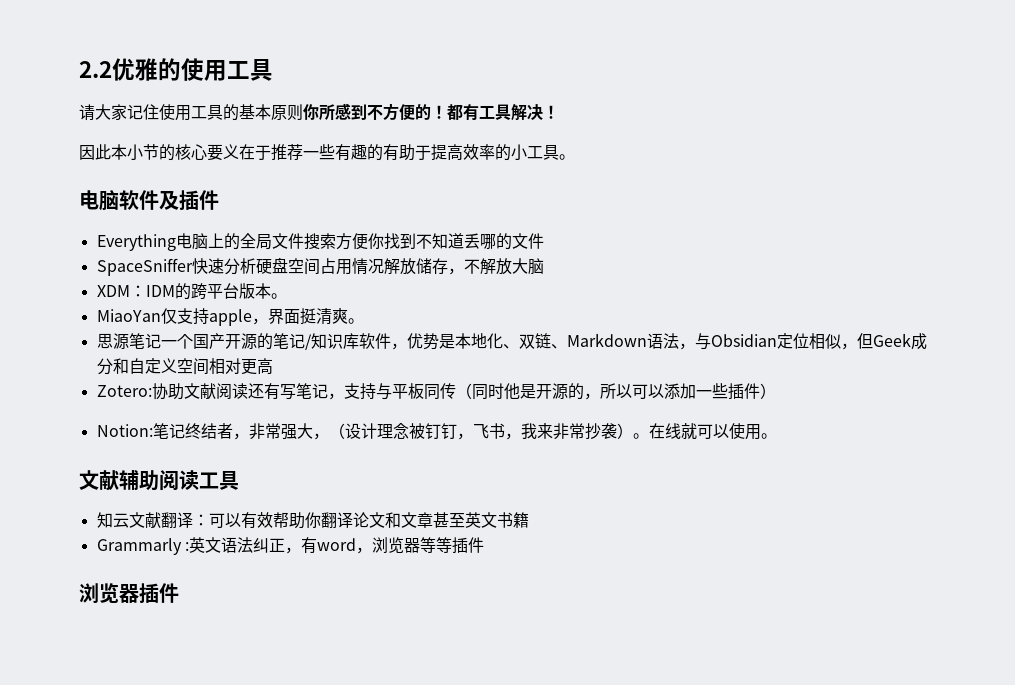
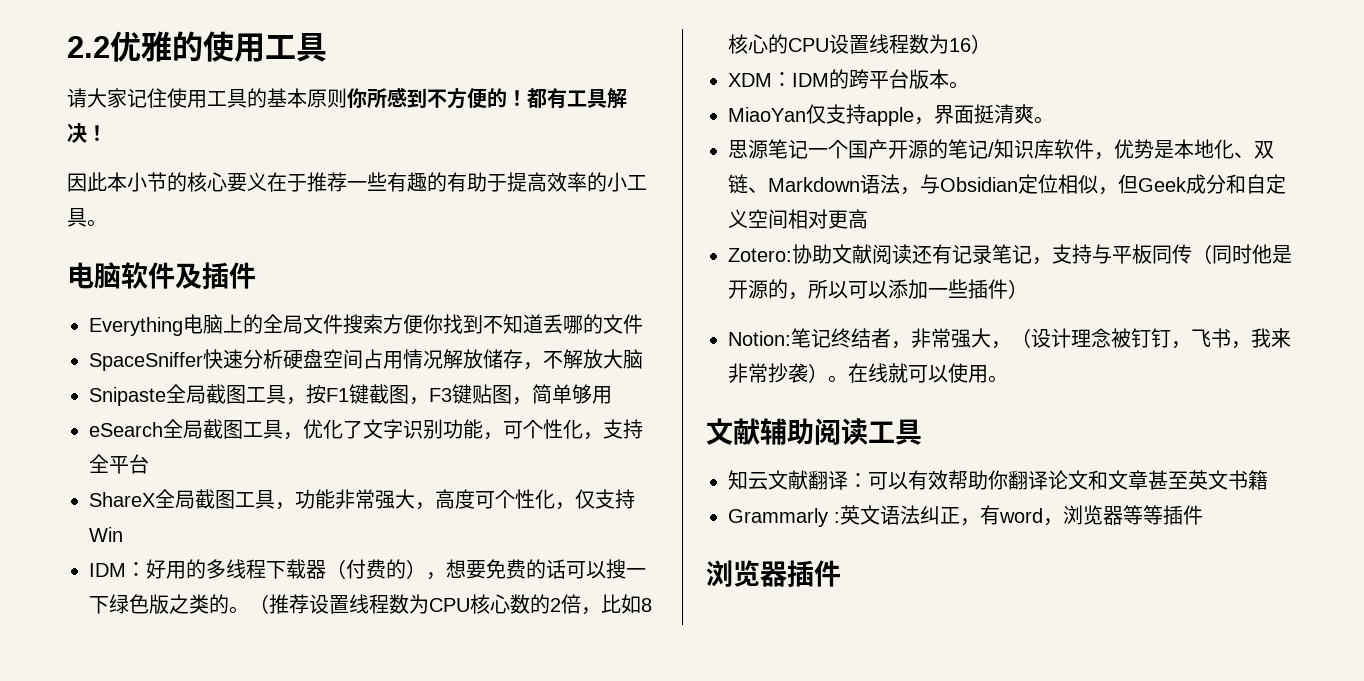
+ Snipaste全局截图工具，按F1键截图，F3键贴图，简单够用
+ eSearch全局截图工具，优化了文字识别功能，可个性化，支持全平台
+ ShareX全局截图工具，功能非常强大，高度可个性化，仅支持Win
+ IDM：好用的多线程下载器（付费的），想要免费的话可以搜一下绿色版之类的。（推荐设置线程数为CPU核心数的2倍，比如8核心的CPU设置线程数为16）
- Zotero:协助文献阅读还有写笔记，支持与平板同传（同时他是开源的，所以可以添加一些插件）
+ Zotero:协助文献阅读还有记录笔记，支持与平板同传（同时他是开源的，所以可以添加一些插件）

